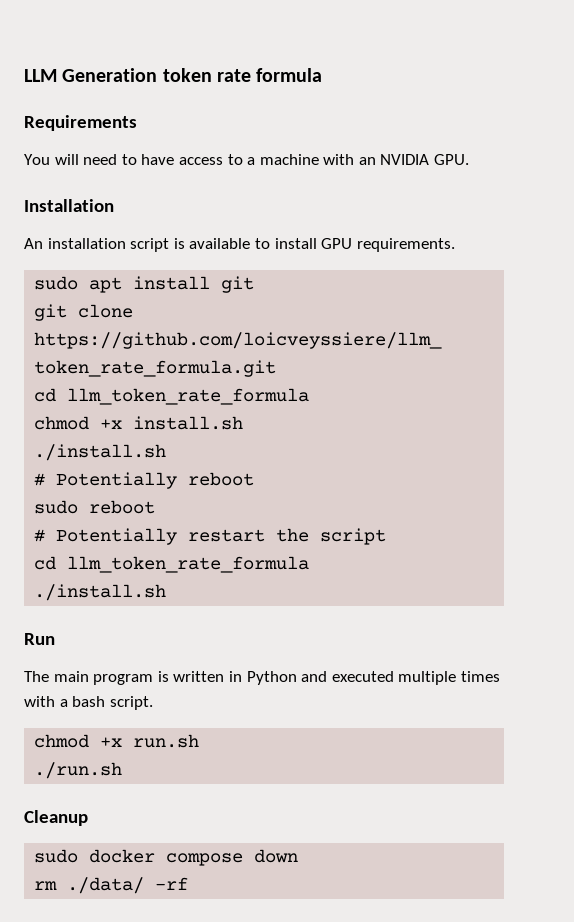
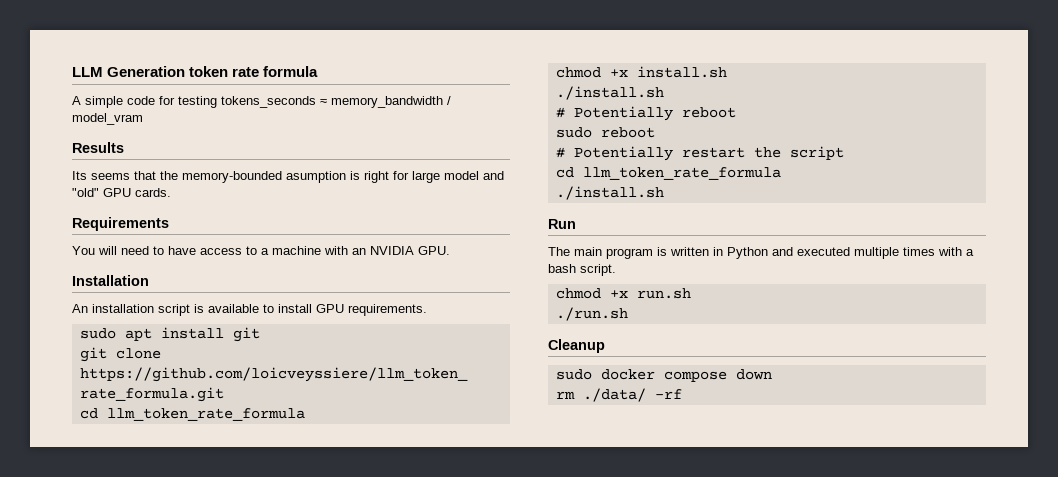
+ A simple code for testing tokens_seconds ≈ memory_bandwidth / model_vram
+ Results
+ Its seems that the memory-bounded asumption is right for large model and "old" GPU cards.

